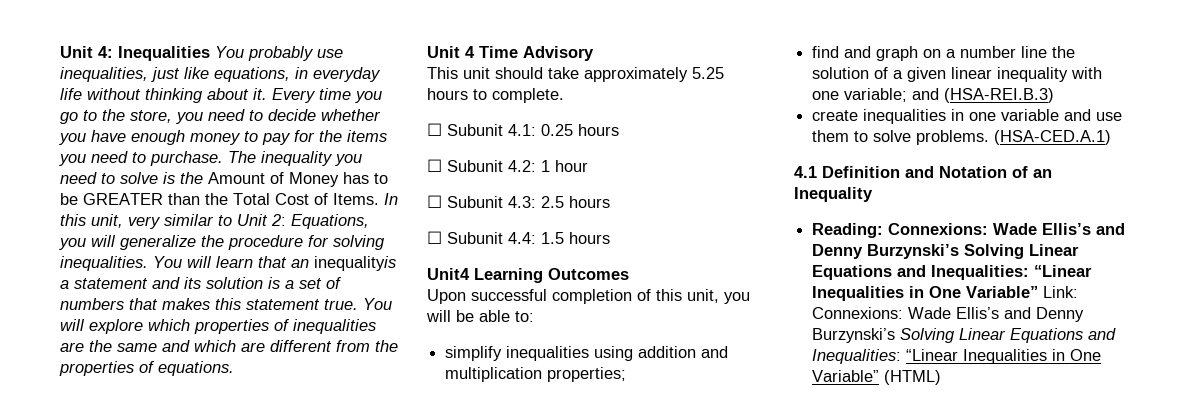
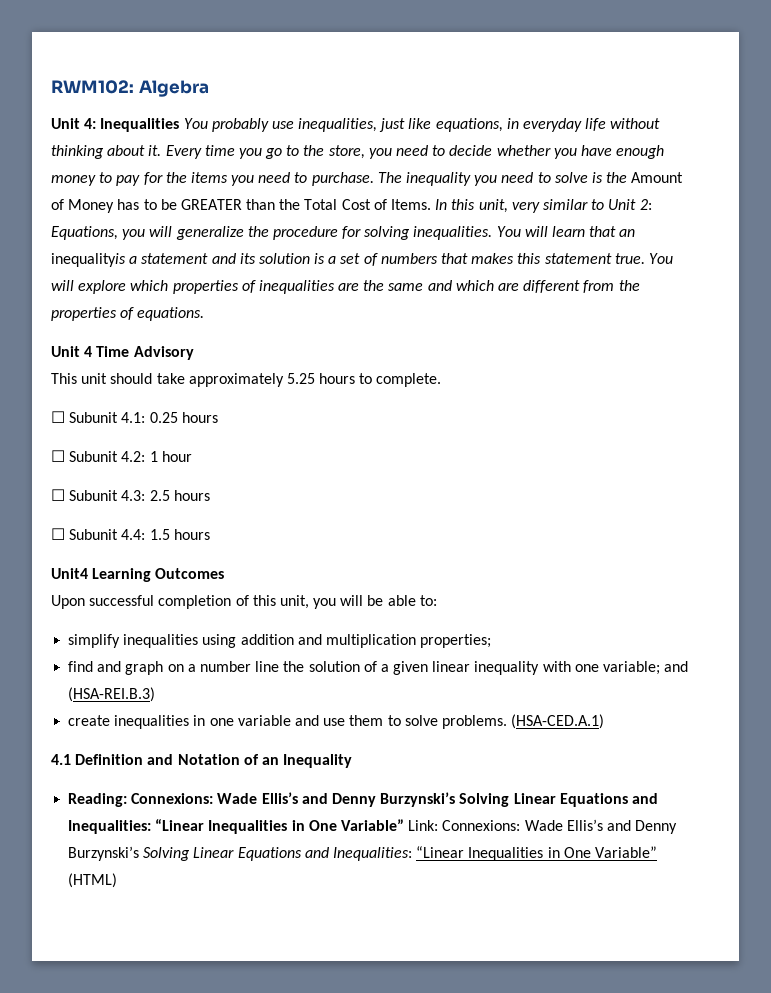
+ RWM102: Algebra

